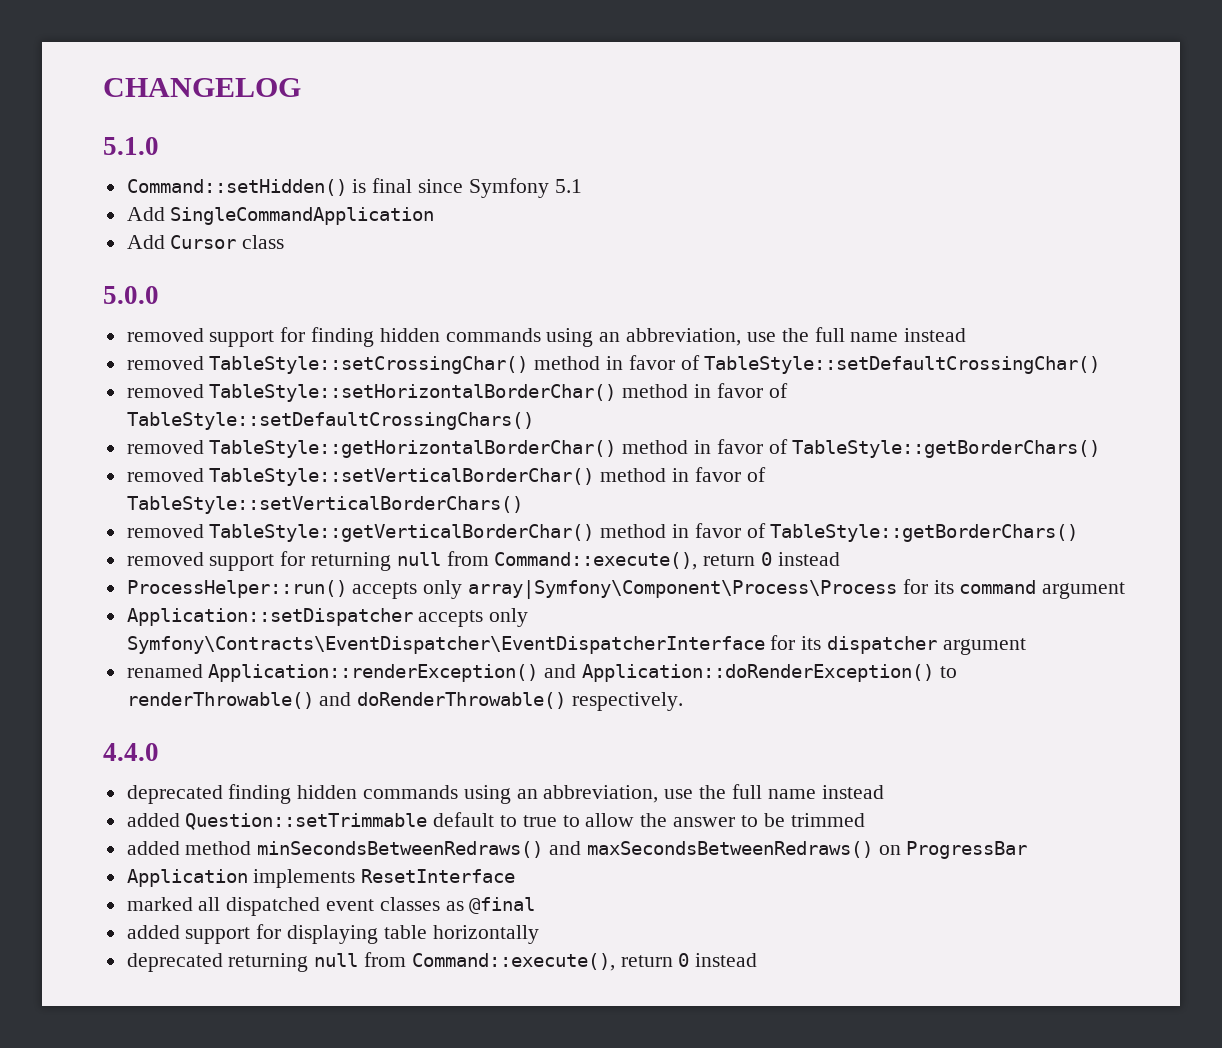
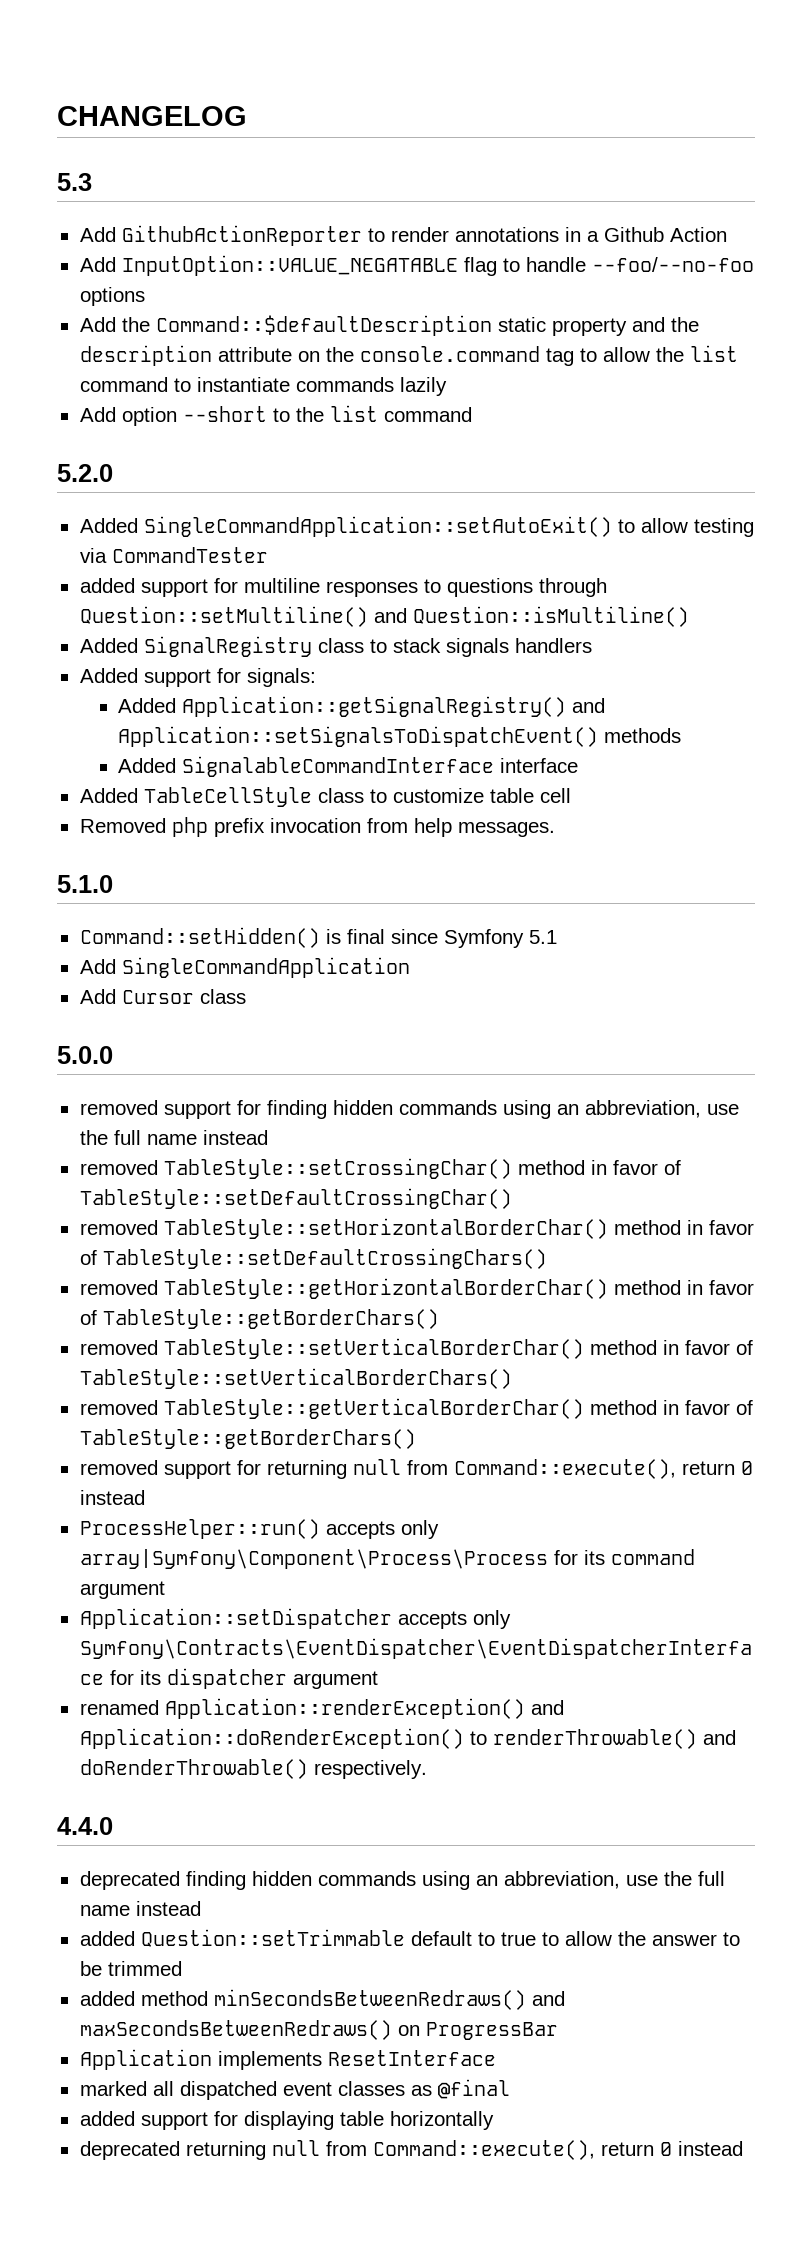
+ 5.3
+ Add GithubActionReporter to render annotations in a Github Action
+ Add InputOption::VALUE_NEGATABLE flag to handle --foo/--no-foo options
+ Add the Command::$defaultDescription static property and the description attribute on the console.command tag to allow the list command to instantiate commands lazily
+ Add option --short to the list command
+ 5.2.0
+ Added SingleCommandApplication::setAutoExit() to allow testing via CommandTester
+ added support for multiline responses to questions through Question::setMultiline() and Question::isMultiline()
+ Added SignalRegistry class to stack signals handlers
+ Added support for signals:
+ Added Application::getSignalRegistry() and Application::setSignalsToDispatchEvent() methods
+ Added SignalableCommandInterface interface
+ Added TableCellStyle class to customize table cell
+ Removed php prefix invocation from help messages.

